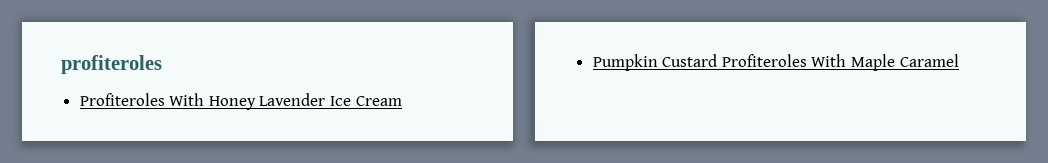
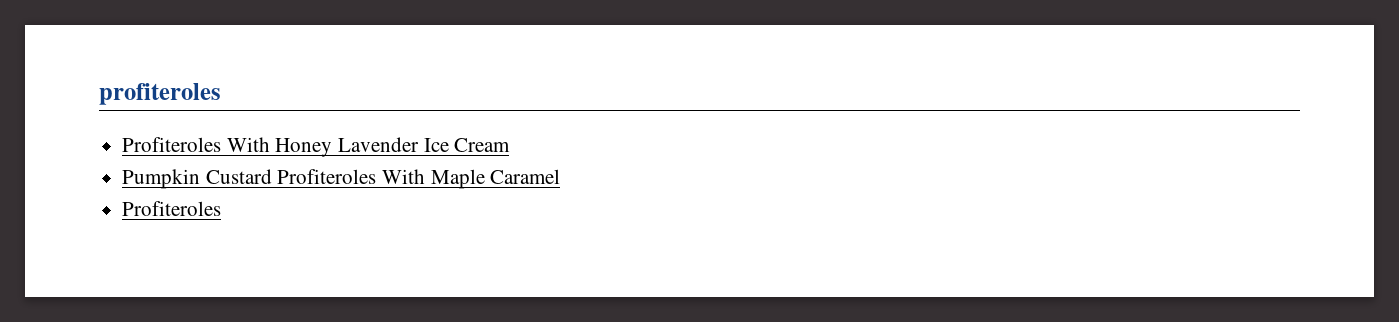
  Pumpkin Custard Profiteroles With Maple Caramel
+ Profiteroles

